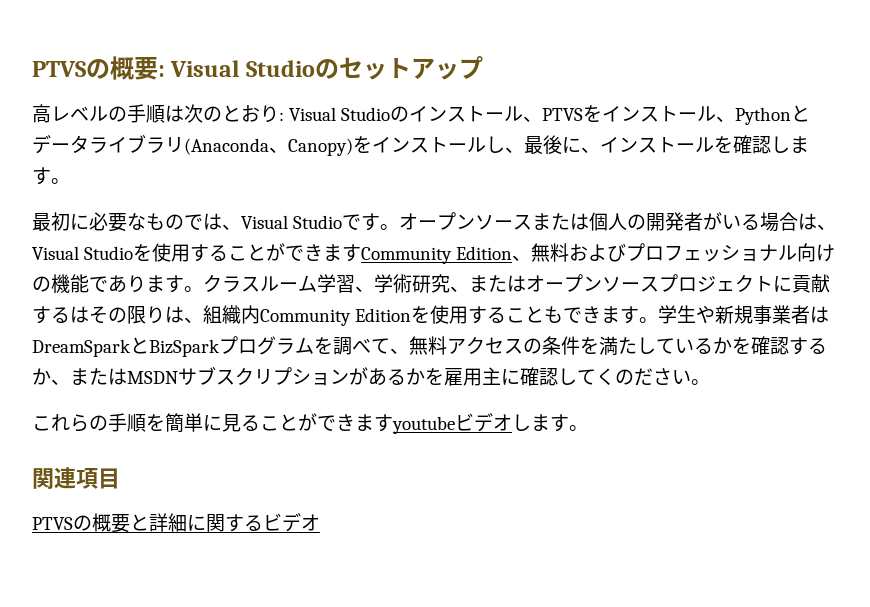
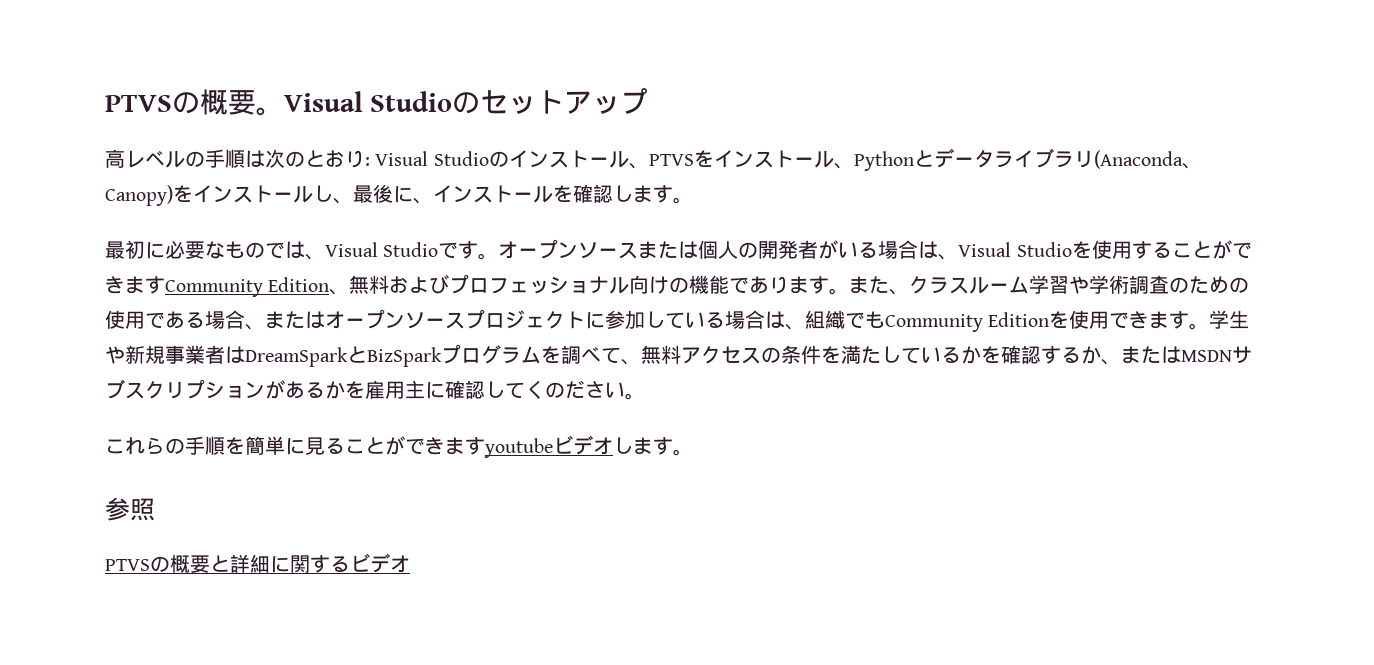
- PTVSの概要: Visual Studioのセットアップ
+ PTVSの概要。Visual Studioのセットアップ
- クラスルーム学習、学術研究、またはオープンソースプロジェクトに貢献するはその限りは、組織内Community Editionを使用することもできます。
+ また、クラスルーム学習や学術調査のための使用である場合、またはオープンソースプロジェクトに参加している場合は、組織でもCommunity Editionを使用できます。
- 関連項目
+ 参照

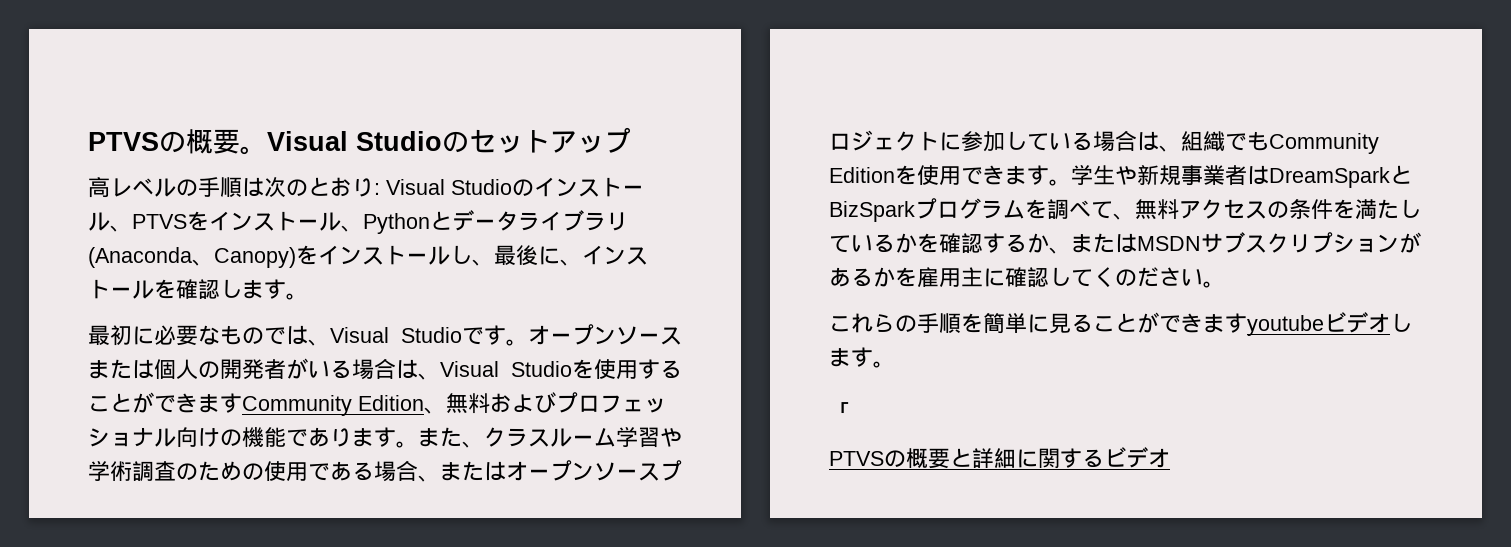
- 参照
+ 「

